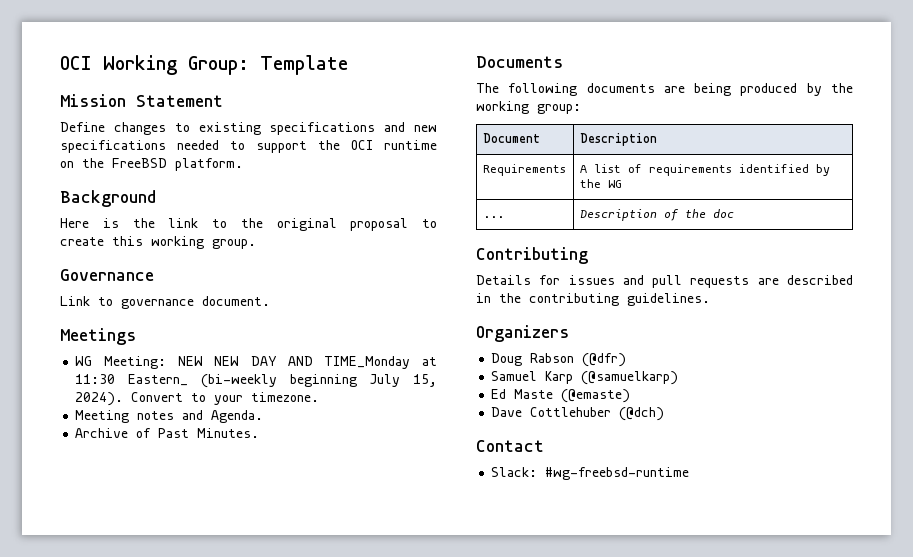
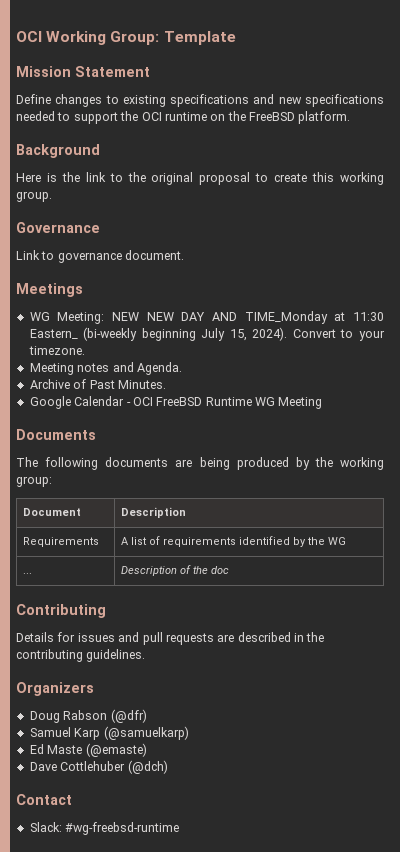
+ Google Calendar - OCI FreeBSD Runtime WG Meeting

